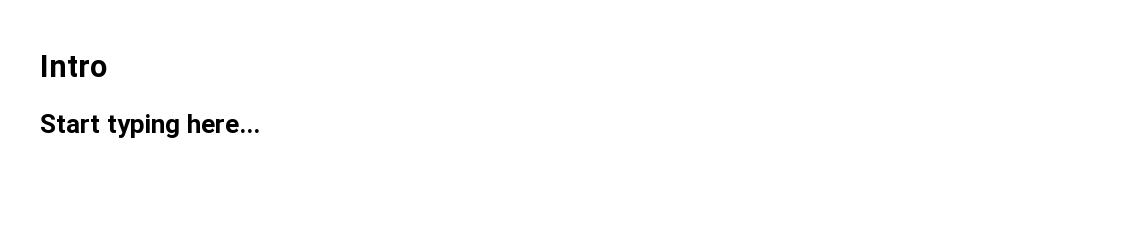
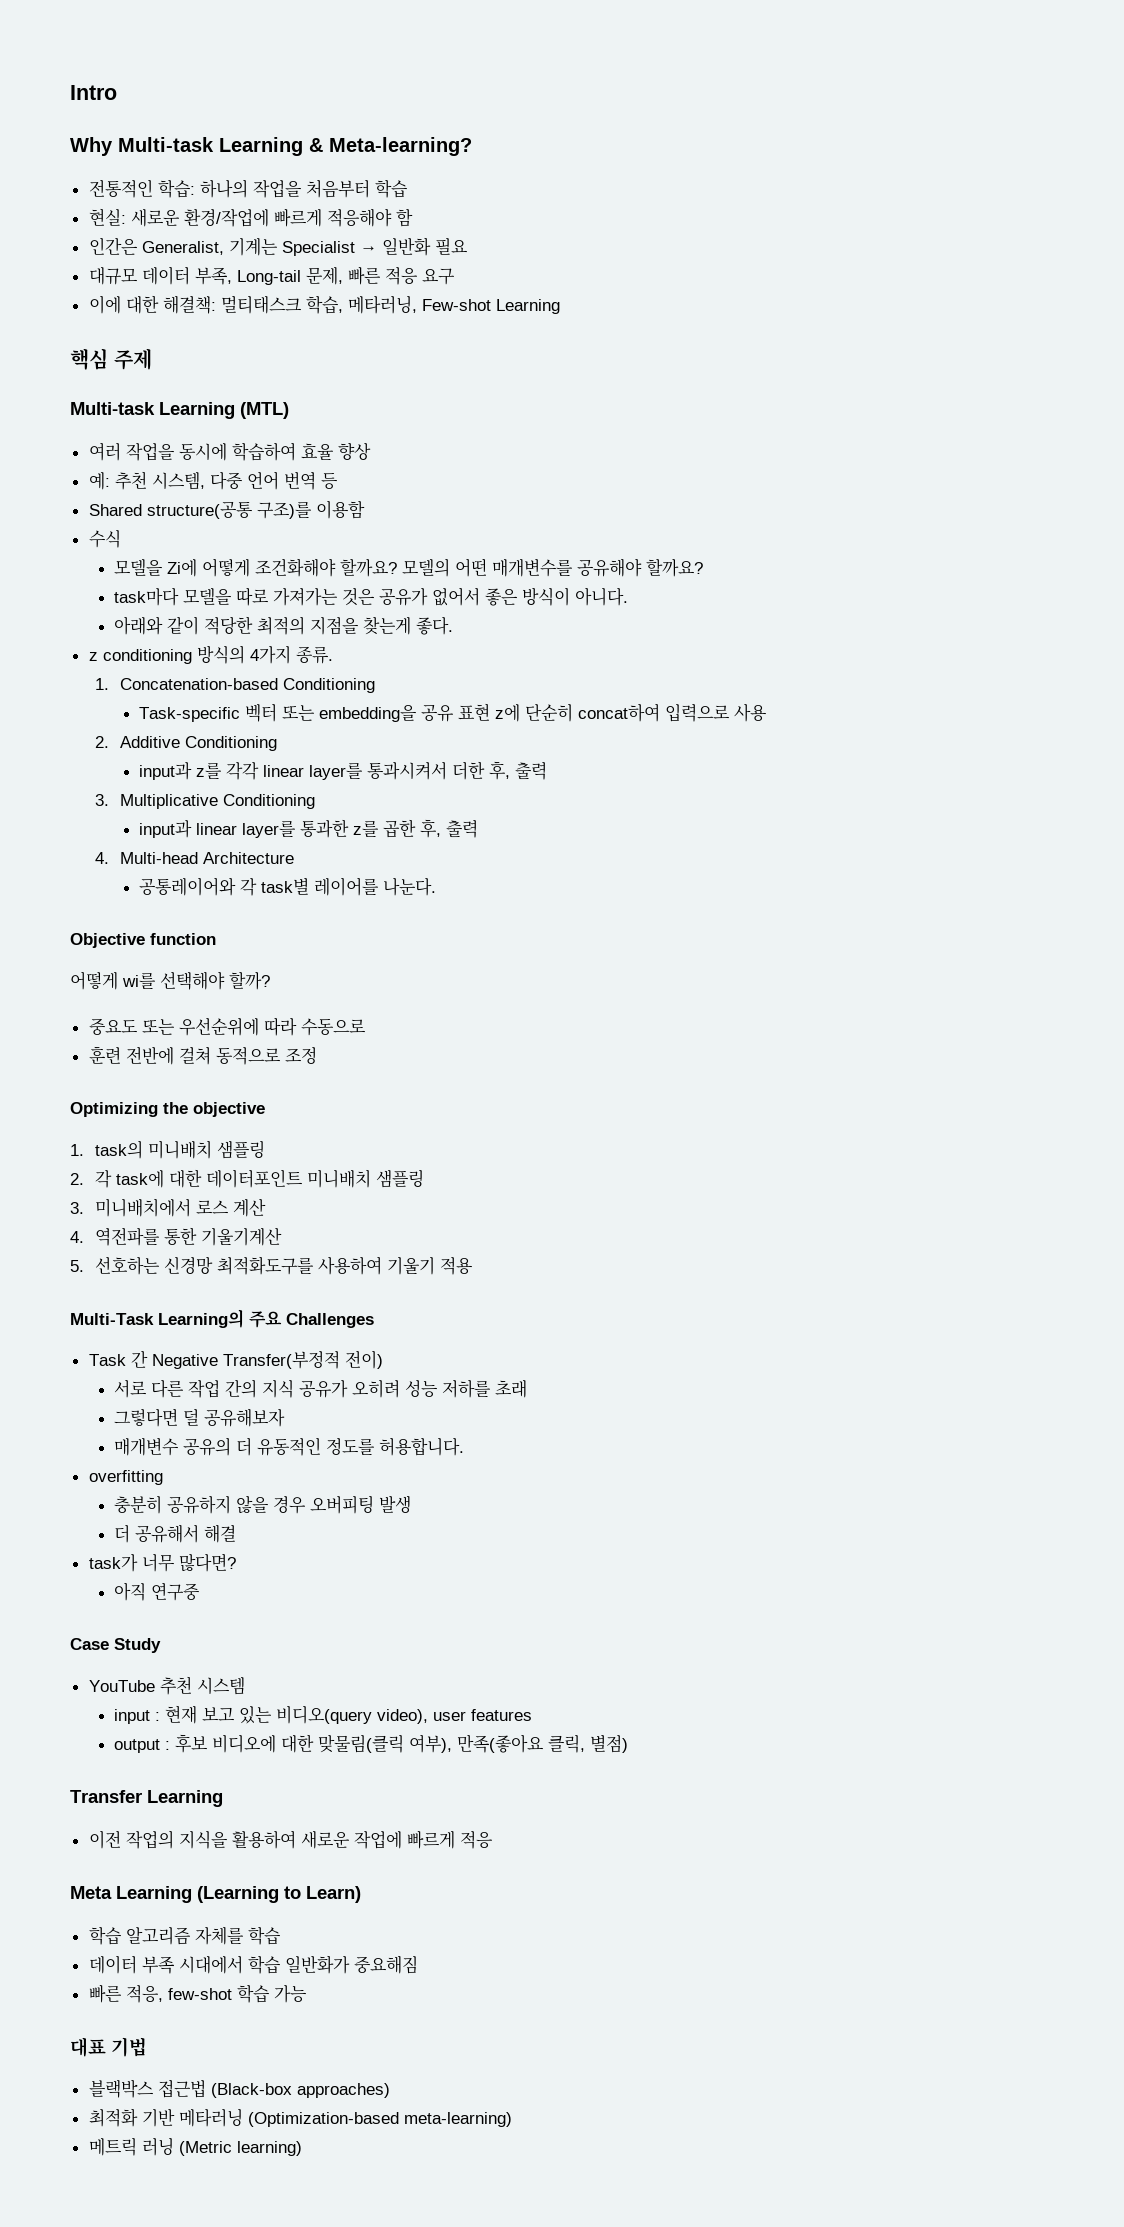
- Start typing here...
+ Why Multi-task Learning & Meta-learning?
+ 전통적인 학습: 하나의 작업을 처음부터 학습
+ 현실: 새로운 환경/작업에 빠르게 적응해야 함
+ 인간은 Generalist, 기계는 Specialist → 일반화 필요
+ 대규모 데이터 부족, Long-tail 문제, 빠른 적응 요구
+ 이에 대한 해결책: 멀티태스크 학습, 메타러닝, Few-shot Learning
+ 핵심 주제
+ Multi-task Learning (MTL)
+ 여러 작업을 동시에 학습하여 효율 향상
+ 예: 추천 시스템, 다중 언어 번역 등
+ Shared structure(공통 구조)를 이용함
+ 수식
+ 모델을 Zi에 어떻게 조건화해야 할까요? 모델의 어떤 매개변수를 공유해야 할까요?
+ task마다 모델을 따로 가져가는 것은 공유가 없어서 좋은 방식이 아니다.
+ 아래와 같이 적당한 최적의 지점을 찾는게 좋다.
+ z conditioning 방식의 4가지 종류.
+ 1. Concatenation-based Conditioning
+ Task-specific 벡터 또는 embedding을 공유 표현 z에 단순히 concat하여 입력으로 사용
+ 2. Additive Conditioning
+ input과 z를 각각 linear layer를 통과시켜서 더한 후, 출력
+ 3. Multiplicative Conditioning
+ input과 linear layer를 통과한 z를 곱한 후, 출력
+ 4. Multi-head Architecture
+ 공통레이어와 각 task별 레이어를 나눈다.
+ Objective function
+ 어떻게 wi를 선택해야 할까?
+ 중요도 또는 우선순위에 따라 수동으로
+ 훈련 전반에 걸쳐 동적으로 조정
+ Optimizing the objective
+ 1. task의 미니배치 샘플링
+ 2. 각 task에 대한 데이터포인트 미니배치 샘플링
+ 3. 미니배치에서 로스 계산
+ 4. 역전파를 통한 기울기계산
+ 5. 선호하는 신경망 최적화도구를 사용하여 기울기 적용
+ Multi-Task Learning의 주요 Challenges
+ Task 간 Negative Transfer(부정적 전이)
+ 서로 다른 작업 간의 지식 공유가 오히려 성능 저하를 초래
+ 그렇다면 덜 공유해보자
+ 매개변수 공유의 더 유동적인 정도를 허용합니다.
+ overfitting
+ 충분히 공유하지 않을 경우 오버피팅 발생
+ 더 공유해서 해결
+ task가 너무 많다면?
+ 아직 연구중
+ Case Study
+ YouTube 추천 시스템
+ input : 현재 보고 있는 비디오(query video), user features
+ output : 후보 비디오에 대한 맞물림(클릭 여부), 만족(좋아요 클릭, 별점)
+ Transfer Learning
+ 이전 작업의 지식을 활용하여 새로운 작업에 빠르게 적응
+ Meta Learning (Learning to Learn)
+ 학습 알고리즘 자체를 학습
+ 데이터 부족 시대에서 학습 일반화가 중요해짐
+ 빠른 적응, few-shot 학습 가능
+ 대표 기법
+ 블랙박스 접근법 (Black-box approaches)
+ 최적화 기반 메타러닝 (Optimization-based meta-learning)
+ 메트릭 러닝 (Metric learning)

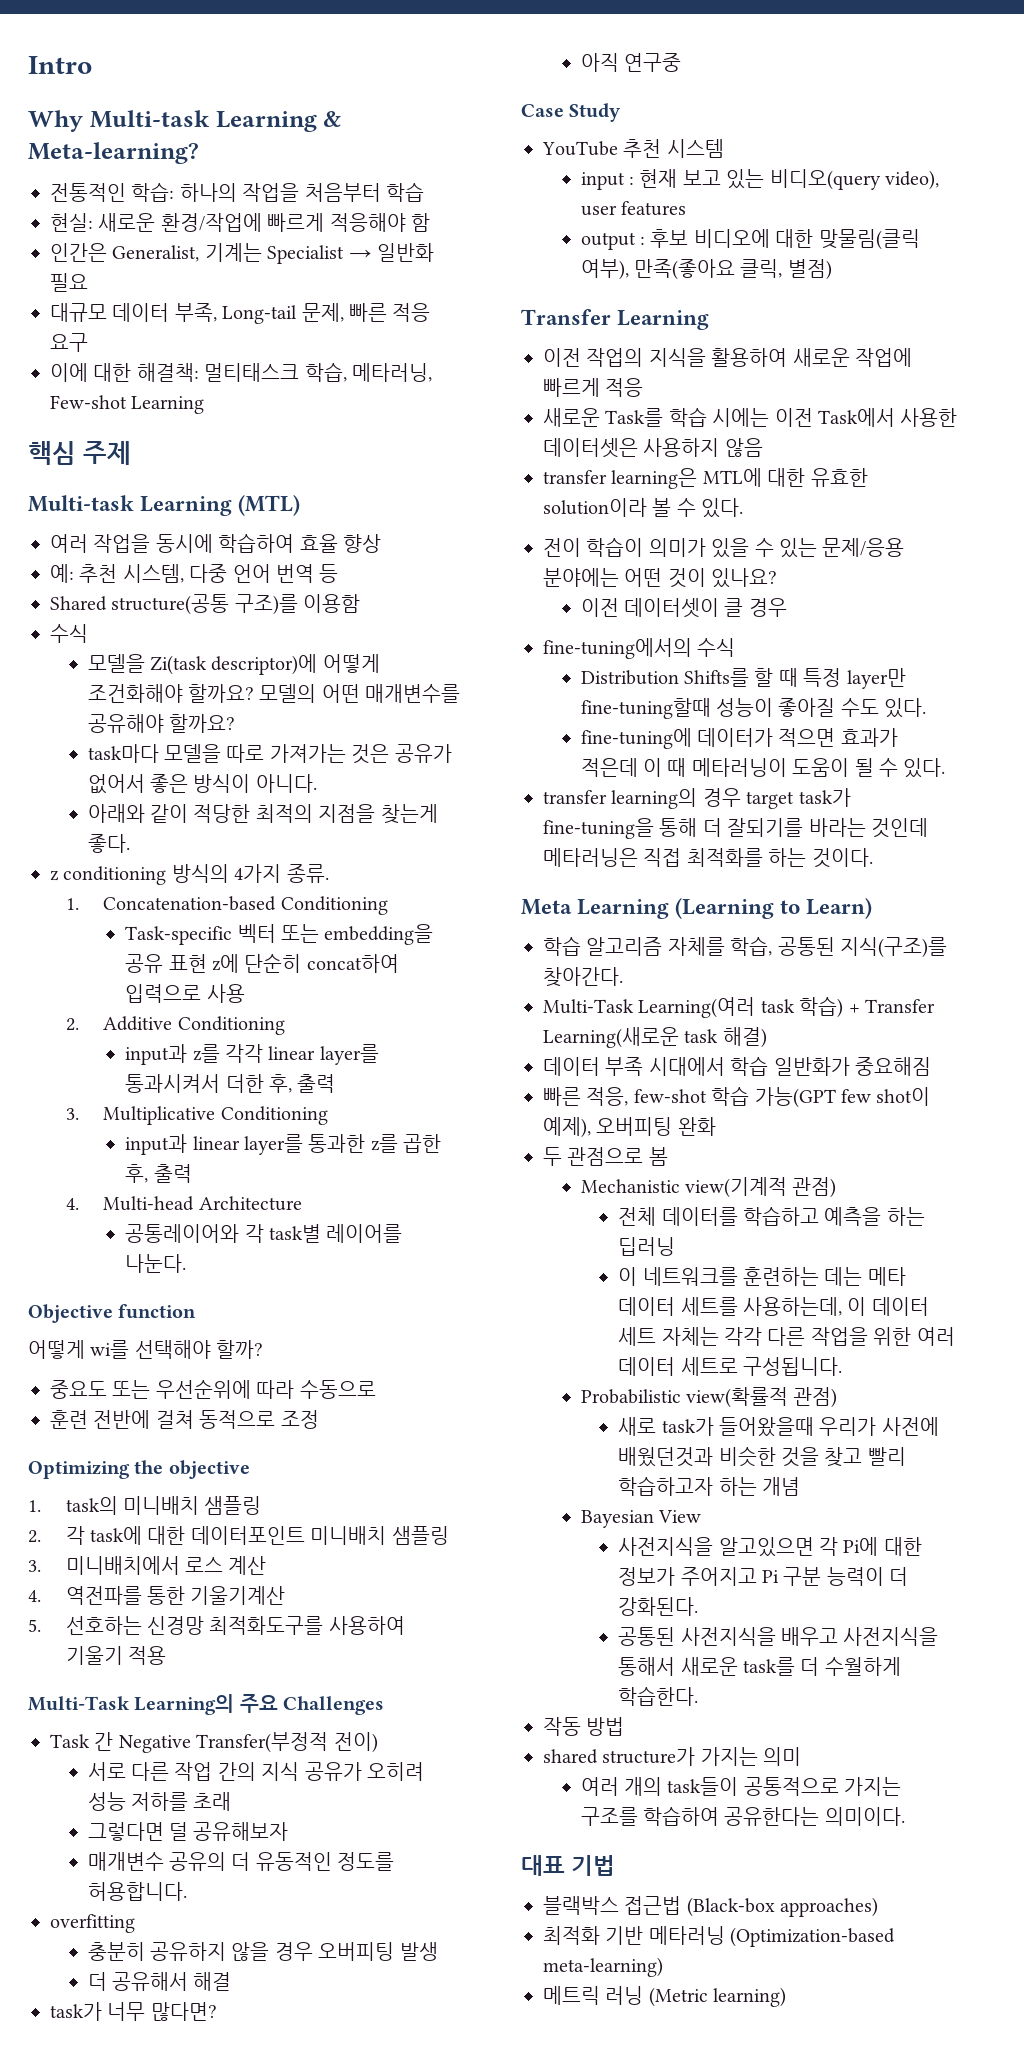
- 모델을 Zi에 어떻게 조건화해야 할까요?
+ 모델을 Zi(task descriptor)에 어떻게 조건화해야 할까요?
+ 새로운 Task를 학습 시에는 이전 Task에서 사용한 데이터셋은 사용하지 않음
+ transfer learning은 MTL에 대한 유효한 solution이라 볼 수 있다.
+ 전이 학습이 의미가 있을 수 있는 문제/응용 분야에는 어떤 것이 있나요?
+ 이전 데이터셋이 클 경우
+ fine-tuning에서의 수식
+ Distribution Shifts를 할 때 특정 layer만 fine-tuning할때 성능이 좋아질 수도 있다.
+ fine-tuning에 데이터가 적으면 효과가 적은데 이 때 메타러닝이 도움이 될 수 있다.
+ transfer learning의 경우 target task가 fine-tuning을 통해 더 잘되기를 바라는 것인데 메타러닝은 직접 최적화를 하는 것이다.
- 학습 알고리즘 자체를 학습
+ 학습 알고리즘 자체를 학습, 공통된 지식(구조)를 찾아간다.
+ Multi-Task Learning(여러 task 학습) + Transfer Learning(새로운 task 해결)
- 빠른 적응, few-shot 학습 가능
+ 빠른 적응, few-shot 학습 가능(GPT few shot이 예제), 오버피팅 완화
+ 두 관점으로 봄
+ Mechanistic view(기계적 관점)
+ 전체 데이터를 학습하고 예측을 하는 딥러닝
+ 이 네트워크를 훈련하는 데는 메타 데이터 세트를 사용하는데, 이 데이터 세트 자체는 각각 다른 작업을 위한 여러 데이터 세트로 구성됩니다.
+ Probabilistic view(확률적 관점)
+ 새로 task가 들어왔을때 우리가 사전에 배웠던것과 비슷한 것을 찾고 빨리 학습하고자 하는 개념
+ Bayesian View
+ 사전지식을 알고있으면 각 Pi에 대한 정보가 주어지고 Pi 구분 능력이 더 강화된다.
+ 공통된 사전지식을 배우고 사전지식을 통해서 새로운 task를 더 수월하게 학습한다.
+ 작동 방법
+ shared structure가 가지는 의미
+ 여러 개의 task들이 공통적으로 가지는 구조를 학습하여 공유한다는 의미이다.

